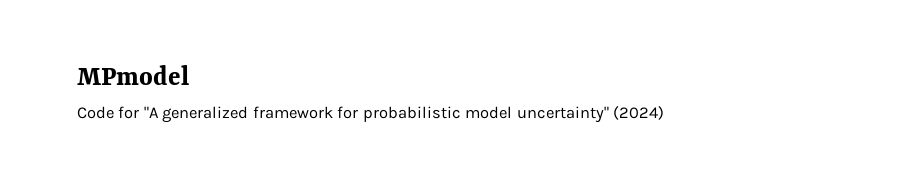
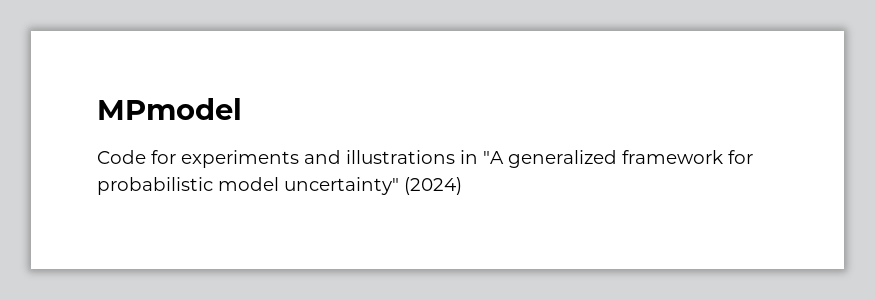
- Code for "A generalized framework for probabilistic model uncertainty" (2024)
+ Code for experiments and illustrations in "A generalized framework for probabilistic model uncertainty" (2024)

